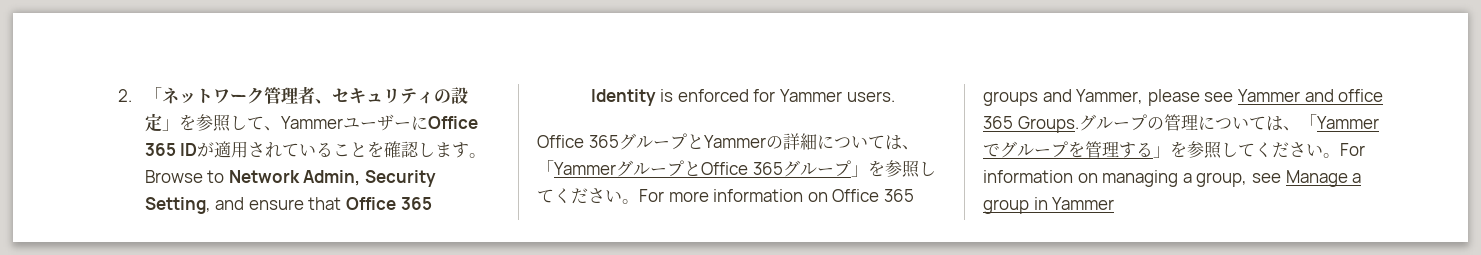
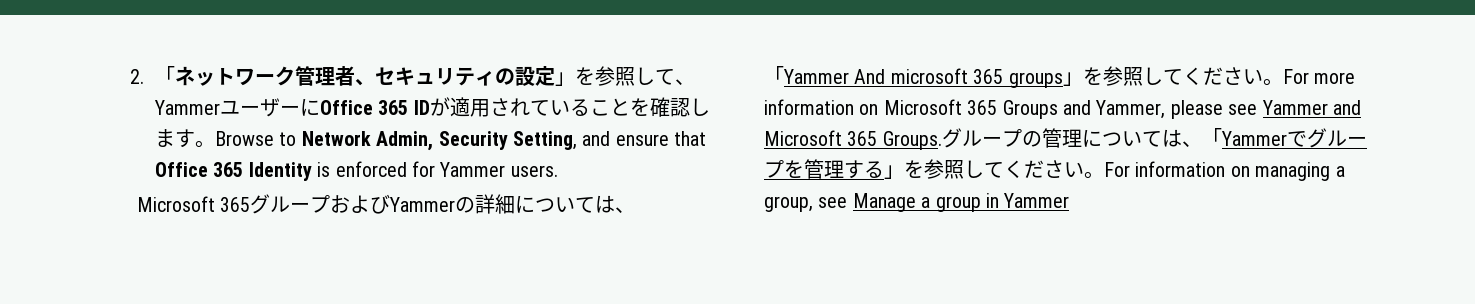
- Office 365グループとYammerの詳細については、「YammerグループとOffice 365グループ」を参照してください。
+ Microsoft 365グループおよびYammerの詳細については、「Yammer And microsoft 365 groups」を参照してください。
- For more information on Office 365 groups and Yammer, please see Yammer and office 365 Groups.
+ For more information on Microsoft 365 Groups and Yammer, please see Yammer and Microsoft 365 Groups.

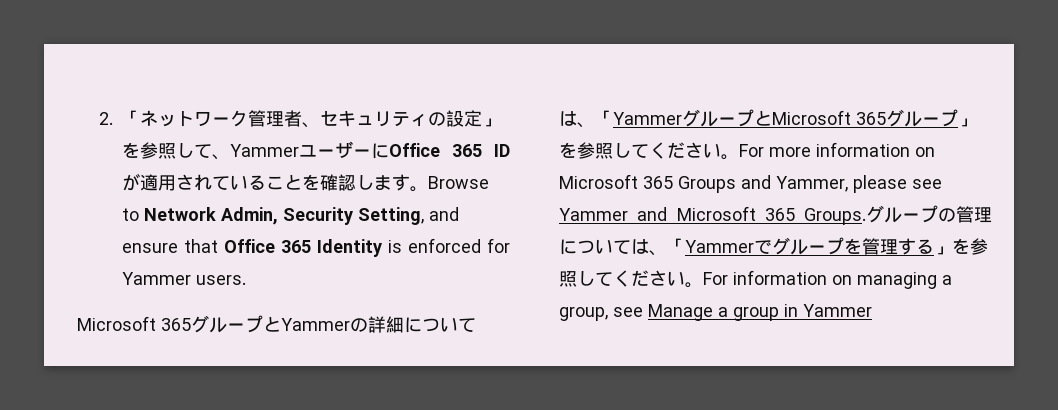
- Microsoft 365グループおよびYammerの詳細については、「Yammer And microsoft 365 groups」を参照してください。
+ Microsoft 365グループとYammerの詳細については、「YammerグループとMicrosoft 365グループ」を参照してください。

